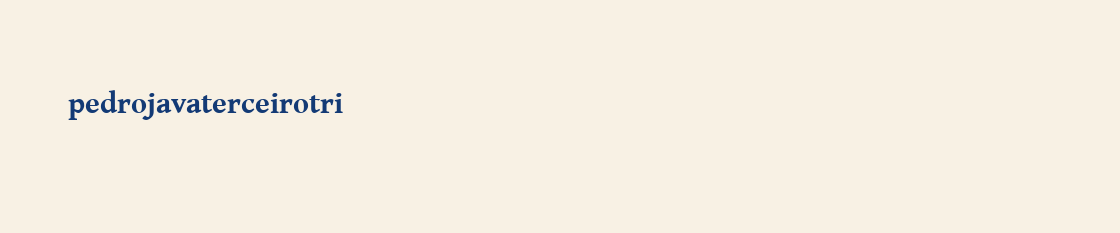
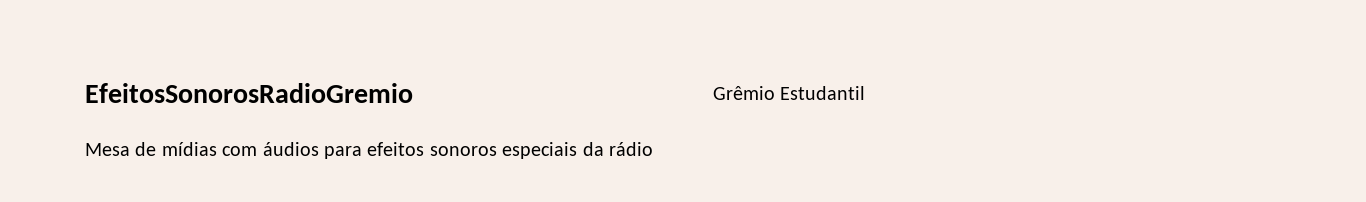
- pedrojavaterceirotri
+ EfeitosSonorosRadioGremio
+ Mesa de mídias com áudios para efeitos sonoros especiais da rádio Grêmio Estudantil

